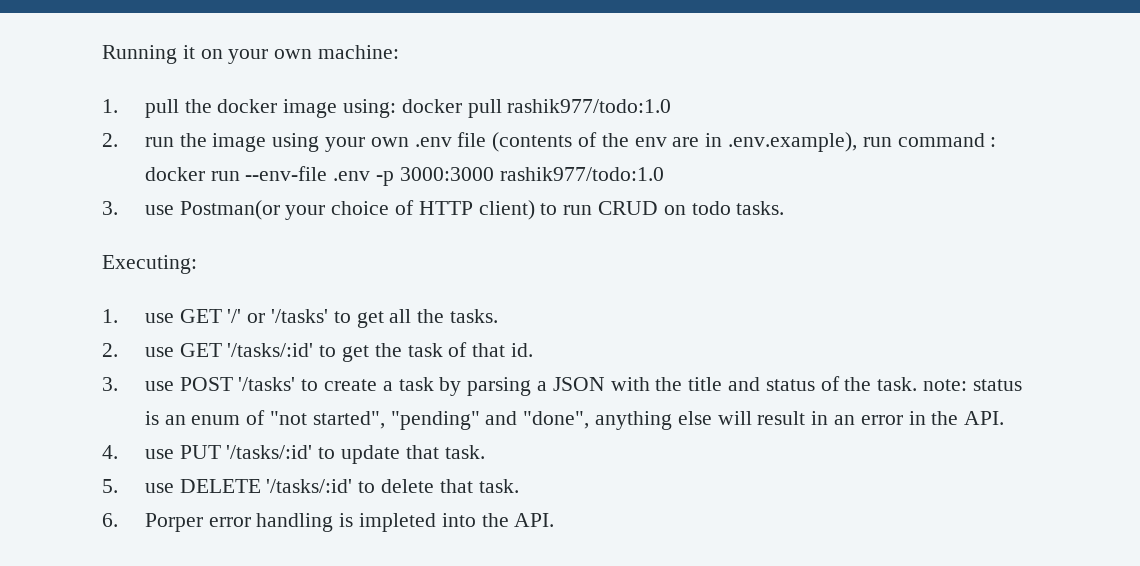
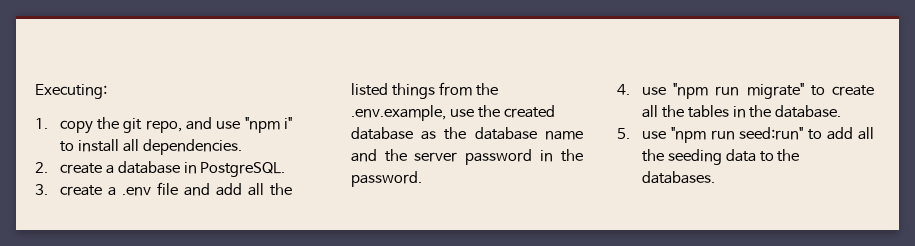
- Running it on your own machine:
- 1. pull the docker image using: docker pull rashik977/todo:1.0
- 2. run the image using your own .env file (contents of the env are in .env.example), run command : docker run --env-file .env -p 3000:3000 rashik977/todo:1.0
- 3. use Postman(or your choice of HTTP client) to run CRUD on todo tasks.
  Executing:
- 1. use GET '/' or '/tasks' to get all the tasks.
- 2. use GET '/tasks/:id' to get the task of that id.
- 3. use POST '/tasks' to create a task by parsing a JSON with the title and status of the task. note: status is an enum of "not started", "pending" and "done", anything else will result in an error in the API.
- 4. use PUT '/tasks/:id' to update that task.
- 5. use DELETE '/tasks/:id' to delete that task.
- 6. Porper error handling is impleted into the API.
+ 1. copy the git repo, and use "npm i" to install all dependencies.
+ 2. create a database in PostgreSQL.
+ 3. create a .env file and add all the listed things from the .env.example, use the created database as the database name and the server password in the password.
+ 4. use "npm run migrate" to create all the tables in the database.
+ 5. use "npm run seed:run" to add all the seeding data to the databases.

